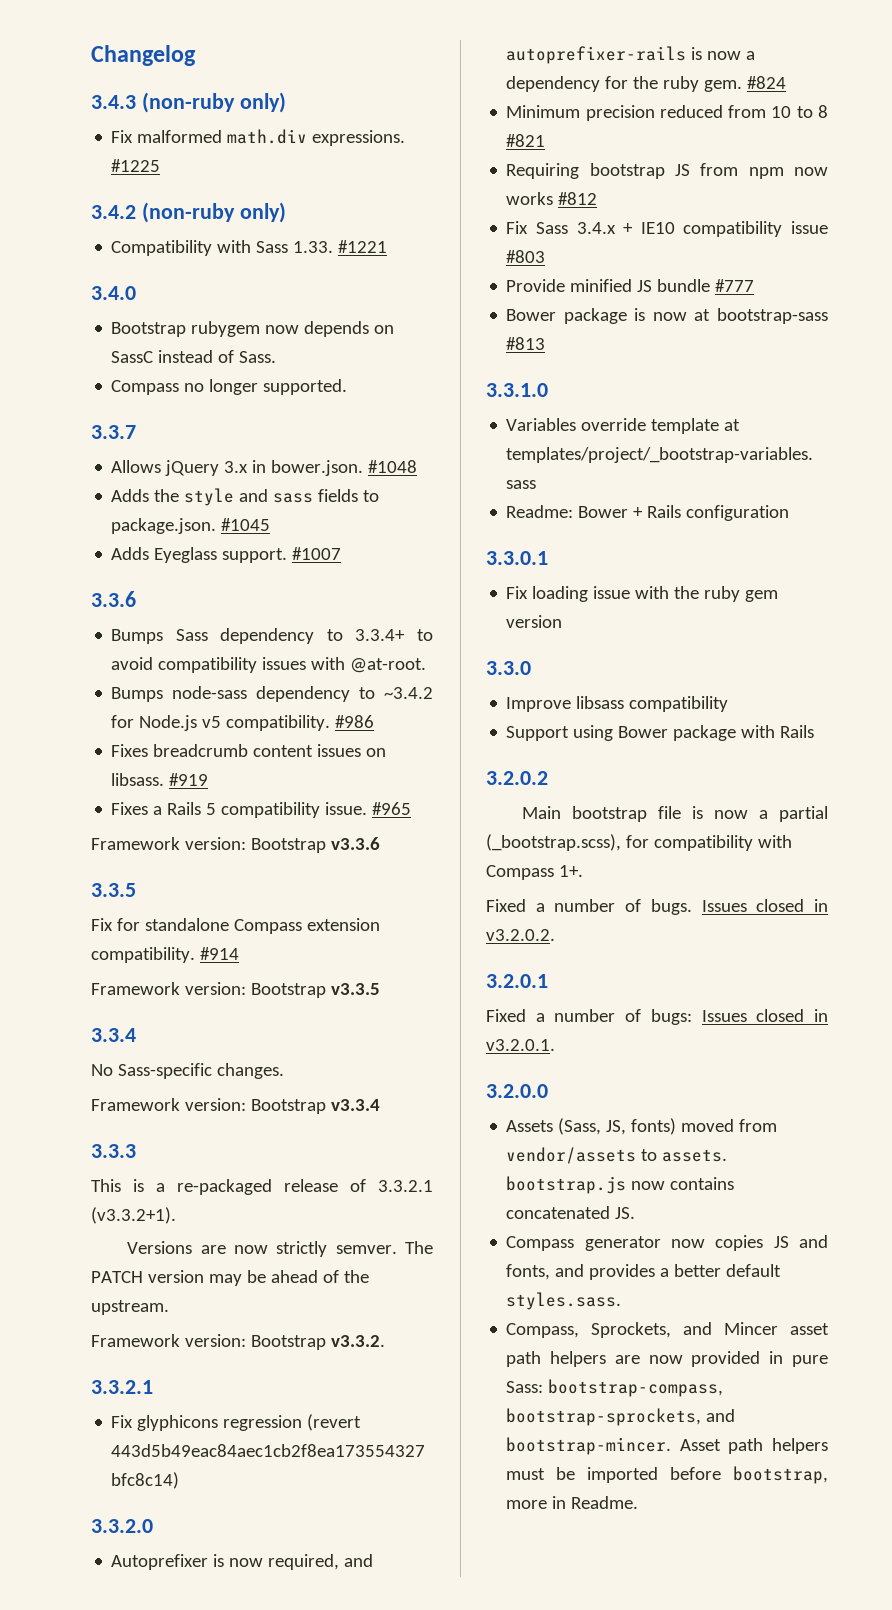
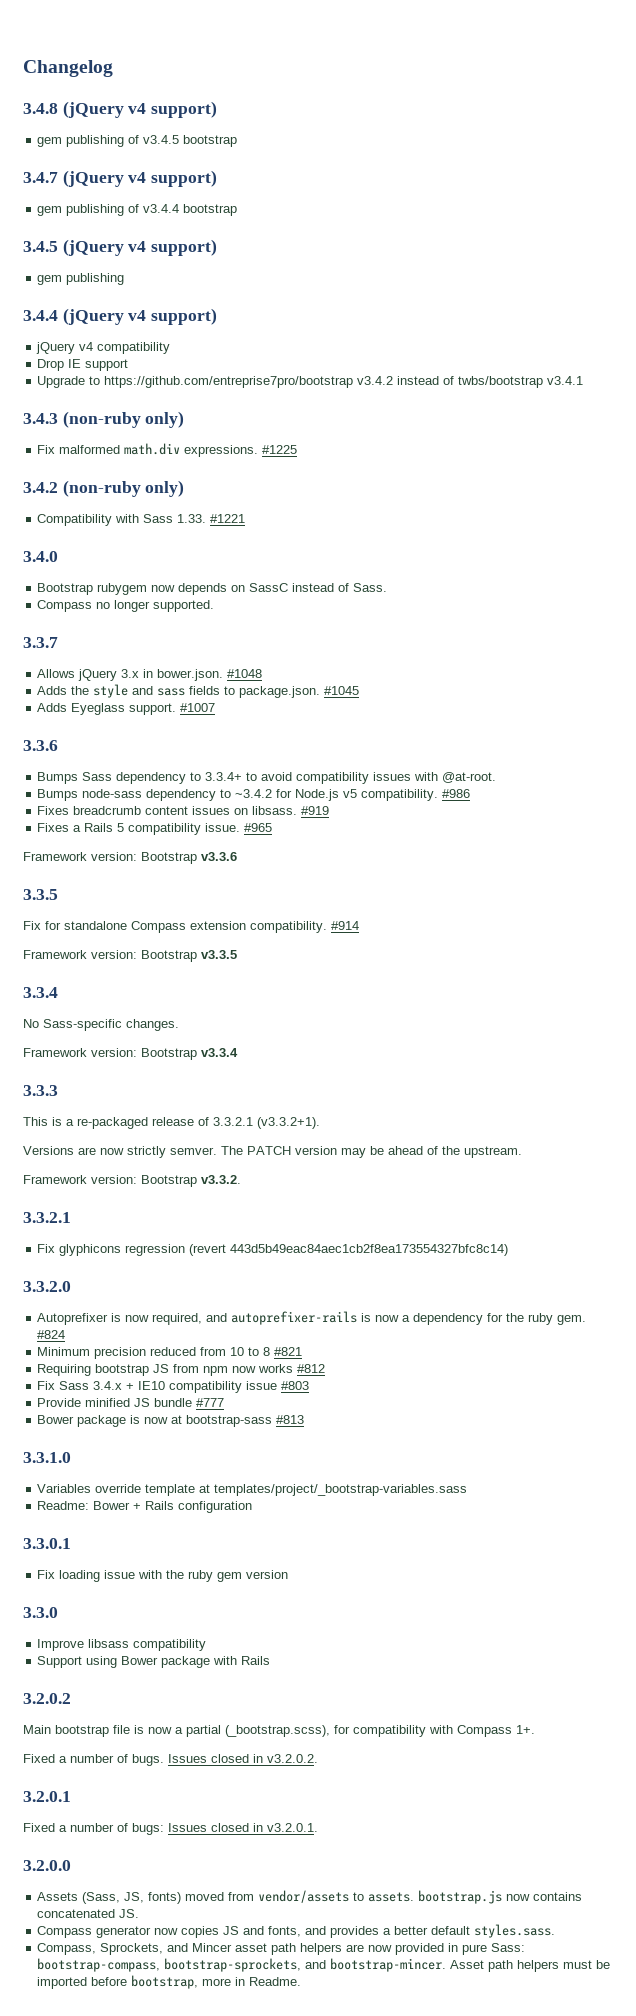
+ 3.4.8 (jQuery v4 support)
+ gem publishing of v3.4.5 bootstrap
+ 3.4.7 (jQuery v4 support)
+ gem publishing of v3.4.4 bootstrap
+ 3.4.5 (jQuery v4 support)
+ gem publishing
+ 3.4.4 (jQuery v4 support)
+ jQuery v4 compatibility
+ Drop IE support
+ Upgrade to https://github.com/entreprise7pro/bootstrap v3.4.2 instead of twbs/bootstrap v3.4.1

